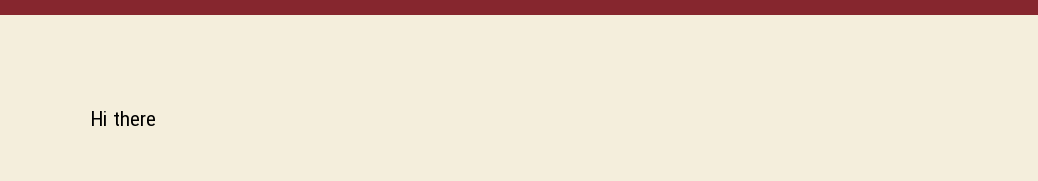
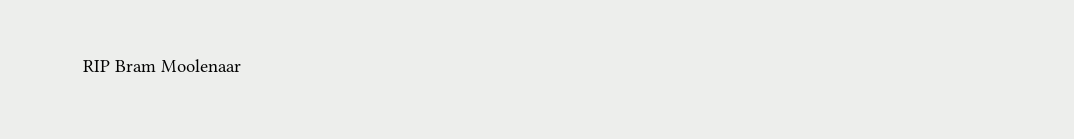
- Hi there
+ RIP Bram Moolenaar

